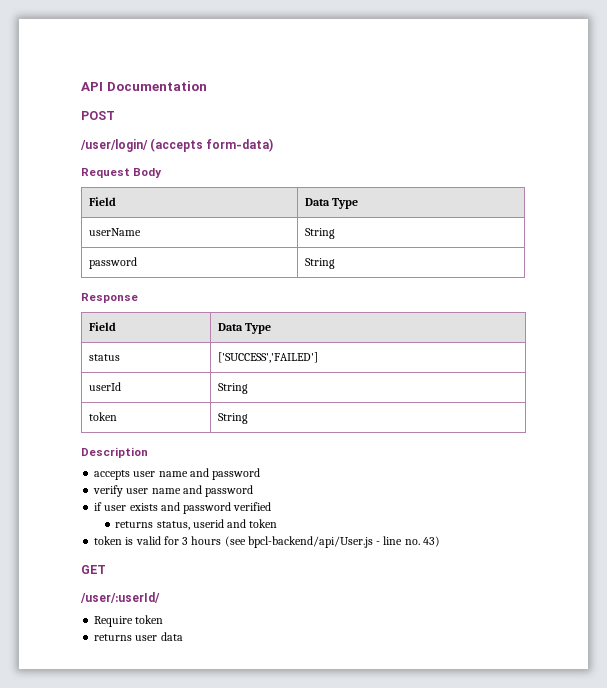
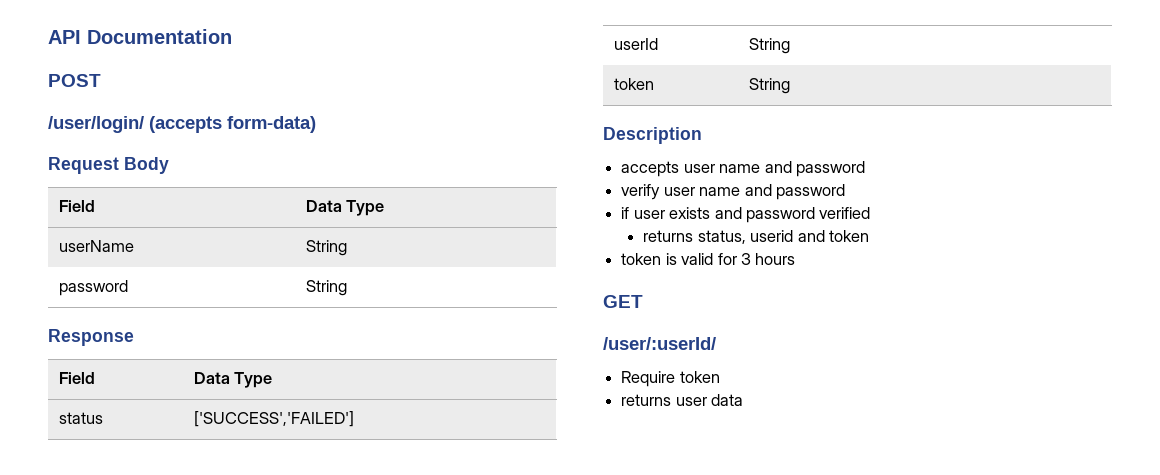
- token is valid for 3 hours (see bpcl-backend/api/User.js - line no. 43)
+ token is valid for 3 hours

